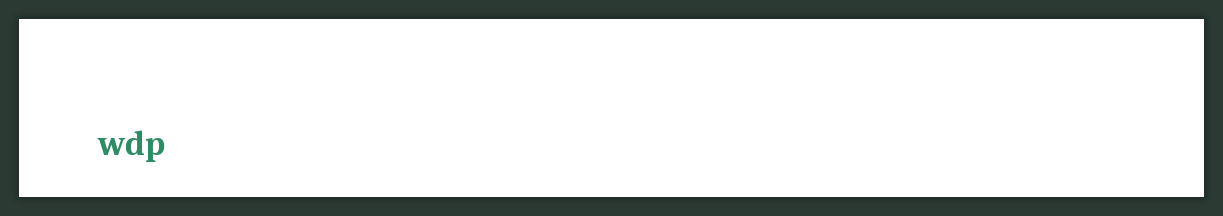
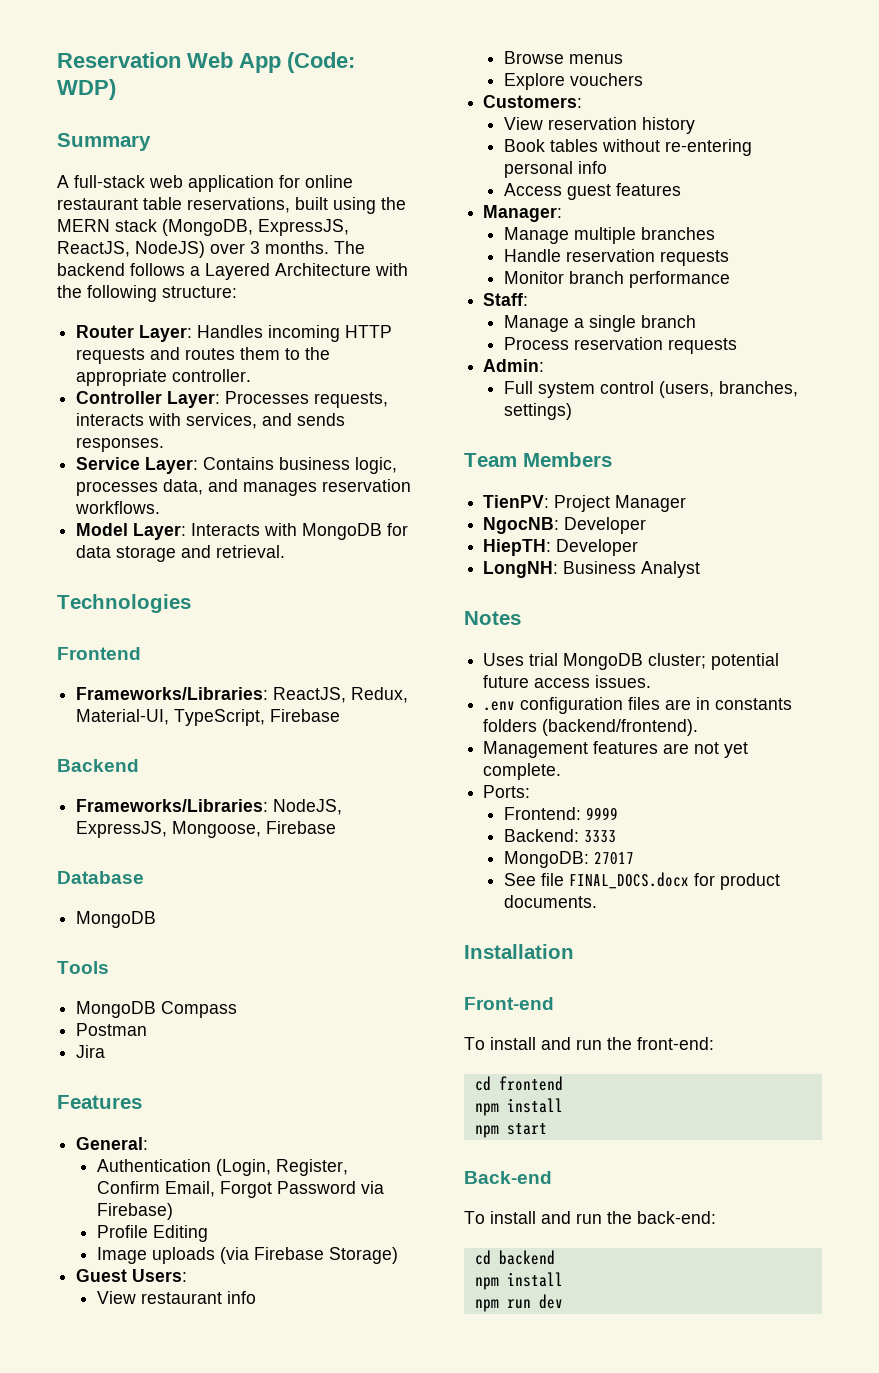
- wdp
+ Reservation Web App (Code: WDP)
+ Summary
+ A full-stack web application for online restaurant table reservations, built using the MERN stack (MongoDB, ExpressJS, ReactJS, NodeJS) over 3 months. The backend follows a Layered Architecture with the following structure:
+ Router Layer: Handles incoming HTTP requests and routes them to the appropriate controller.
+ Controller Layer: Processes requests, interacts with services, and sends responses.
+ Service Layer: Contains business logic, processes data, and manages reservation workflows.
+ Model Layer: Interacts with MongoDB for data storage and retrieval.
+ Technologies
+ Frontend
+ Frameworks/Libraries: ReactJS, Redux, Material-UI, TypeScript, Firebase
+ Backend
+ Frameworks/Libraries: NodeJS, ExpressJS, Mongoose, Firebase
+ Database
+ MongoDB
+ Tools
+ MongoDB Compass
+ Postman
+ Jira
+ Features
+ General:
+ Authentication (Login, Register, Confirm Email, Forgot Password via Firebase)
+ Profile Editing
+ Image uploads (via Firebase Storage)
+ Guest Users:
+ View restaurant info
+ Browse menus
+ Explore vouchers
+ Customers:
+ View reservation history
+ Book tables without re-entering personal info
+ Access guest features
+ Manager:
+ Manage multiple branches
+ Handle reservation requests
+ Monitor branch performance
+ Staff:
+ Manage a single branch
+ Process reservation requests
+ Admin:
+ Full system control (users, branches, settings)
+ Team Members
+ TienPV: Project Manager
+ NgocNB: Developer
+ HiepTH: Developer
+ LongNH: Business Analyst
+ Notes
+ Uses trial MongoDB cluster; potential future access issues.
+ .env configuration files are in constants folders (backend/frontend).
+ Management features are not yet complete.
+ Ports:
+ Frontend: 9999
+ Backend: 3333
+ MongoDB: 27017
+ See file FINAL_DOCS.docx for product documents.
+ Installation
+ Front-end
+ To install and run the front-end:
+ cd frontend
+ npm install
+ npm start
+ Back-end
+ To install and run the back-end:
+ cd backend
+ npm install
+ npm run dev

